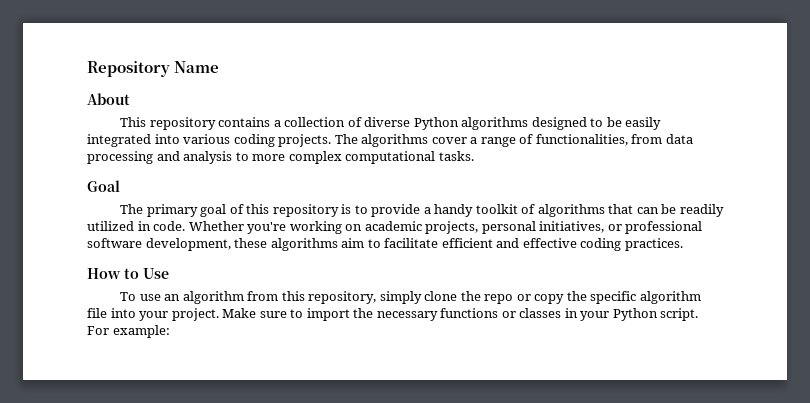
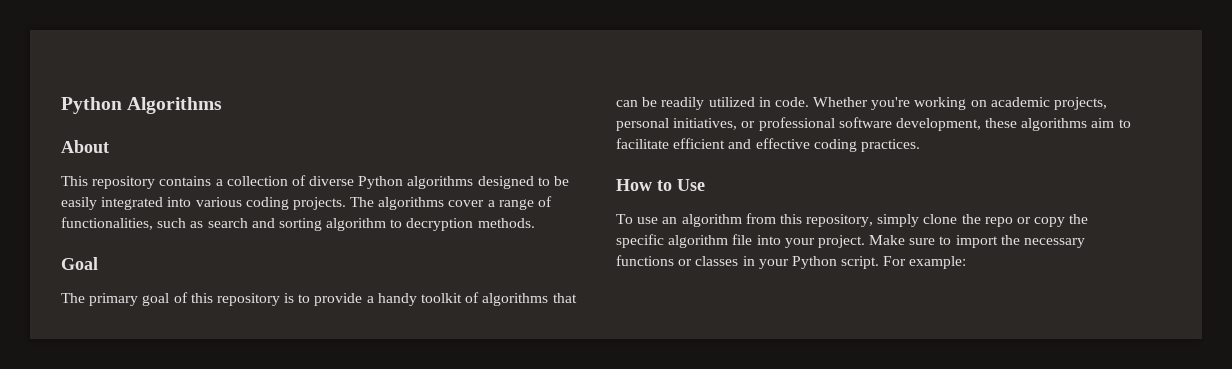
- Repository Name
+ Python Algorithms
- The algorithms cover a range of functionalities, from data processing and analysis to more complex computational tasks.
+ The algorithms cover a range of functionalities, such as search and sorting algorithm to decryption methods.

